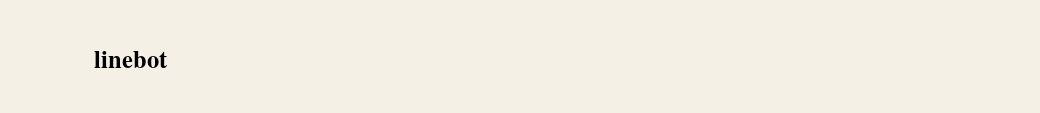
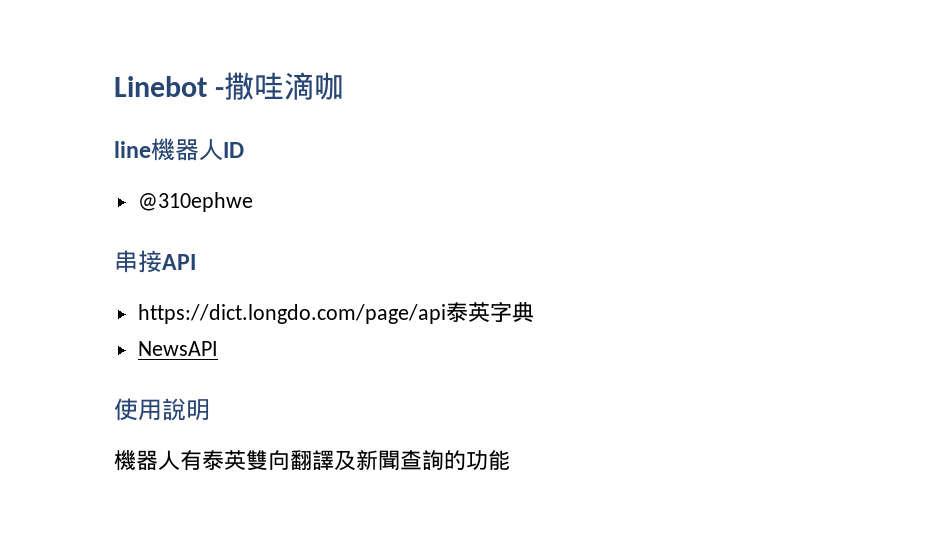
- linebot
+ Linebot -撒哇滴咖
+ line機器人ID
+ @310ephwe
+ 串接API
+ https://dict.longdo.com/page/api泰英字典
+ NewsAPI
+ 使用說明
+ 機器人有泰英雙向翻譯及新聞查詢的功能

